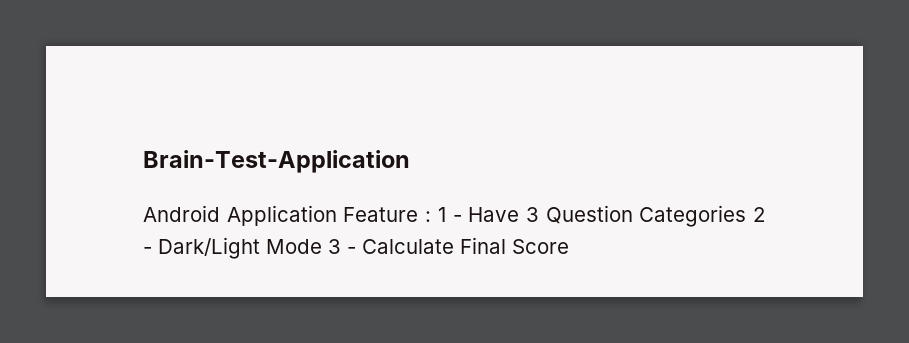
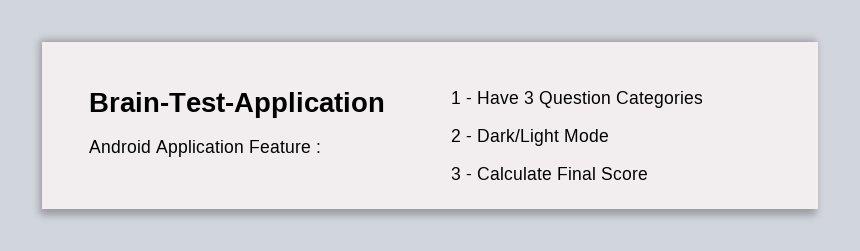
- Android Application Feature : 1 - Have 3 Question Categories 2 - Dark/Light Mode 3 - Calculate Final Score
+ Android Application Feature :
+ 1 - Have 3 Question Categories
+ 2 - Dark/Light Mode
+ 3 - Calculate Final Score

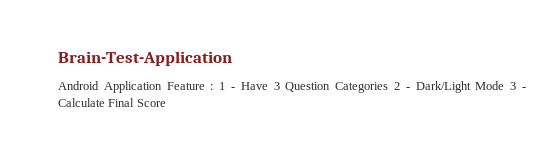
- Android Application Feature :
- 1 - Have 3 Question Categories
- 2 - Dark/Light Mode
- 3 - Calculate Final Score
+ Android Application Feature : 1 - Have 3 Question Categories 2 - Dark/Light Mode 3 - Calculate Final Score

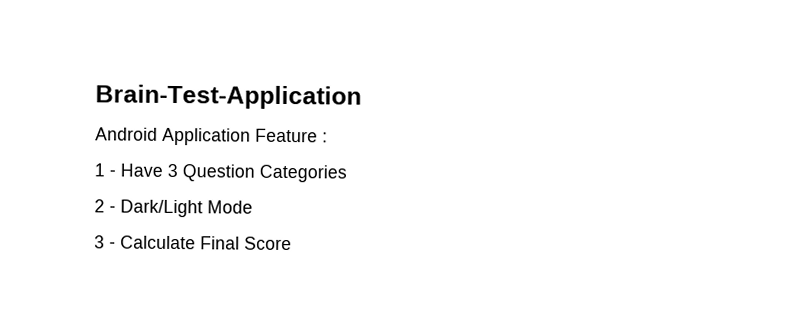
- Android Application Feature : 1 - Have 3 Question Categories 2 - Dark/Light Mode 3 - Calculate Final Score
+ Android Application Feature :
+ 1 - Have 3 Question Categories
+ 2 - Dark/Light Mode
+ 3 - Calculate Final Score

